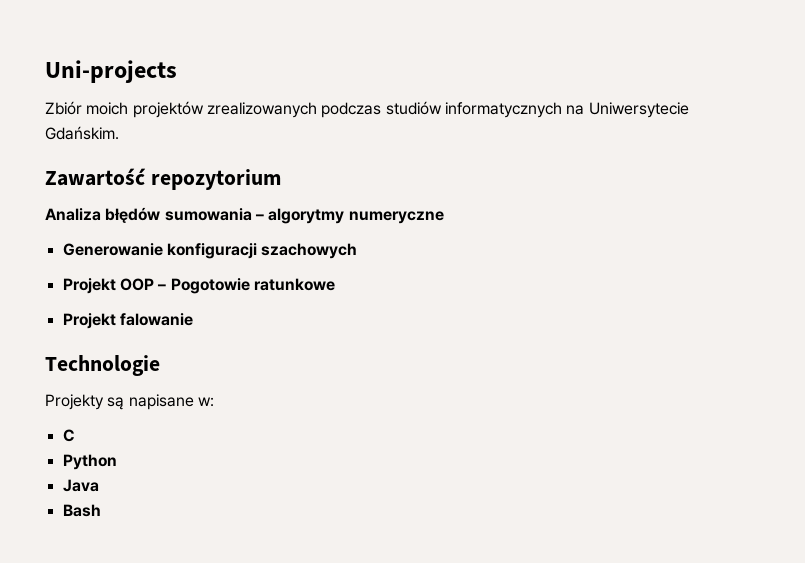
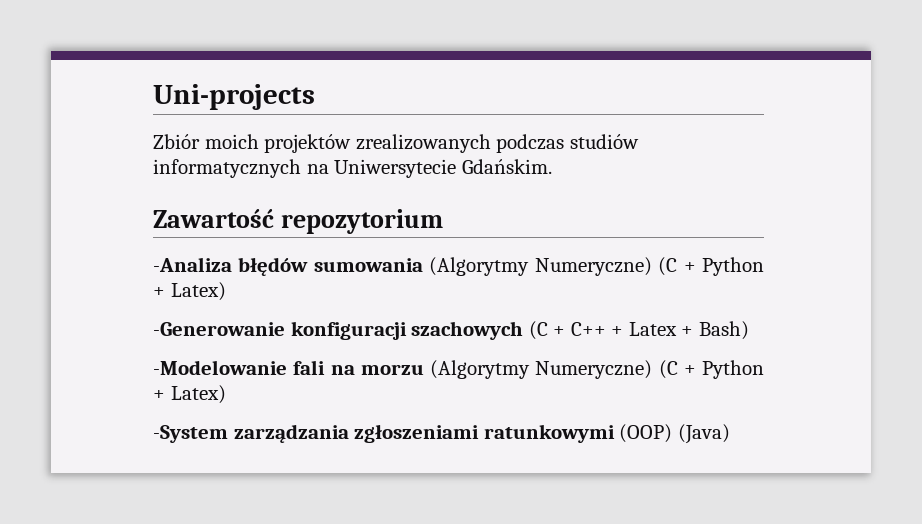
- Analiza błędów sumowania – algorytmy numeryczne
- Generowanie konfiguracji szachowych
- Projekt OOP – Pogotowie ratunkowe
- Projekt falowanie
- Technologie
- Projekty są napisane w:
- C
- Python
- Java
- Bash
+ -Analiza błędów sumowania (Algorytmy Numeryczne) (C + Python + Latex)
+ -Generowanie konfiguracji szachowych (C + C++ + Latex + Bash)
+ -Modelowanie fali na morzu (Algorytmy Numeryczne) (C + Python + Latex)
+ -System zarządzania zgłoszeniami ratunkowymi (OOP) (Java)

